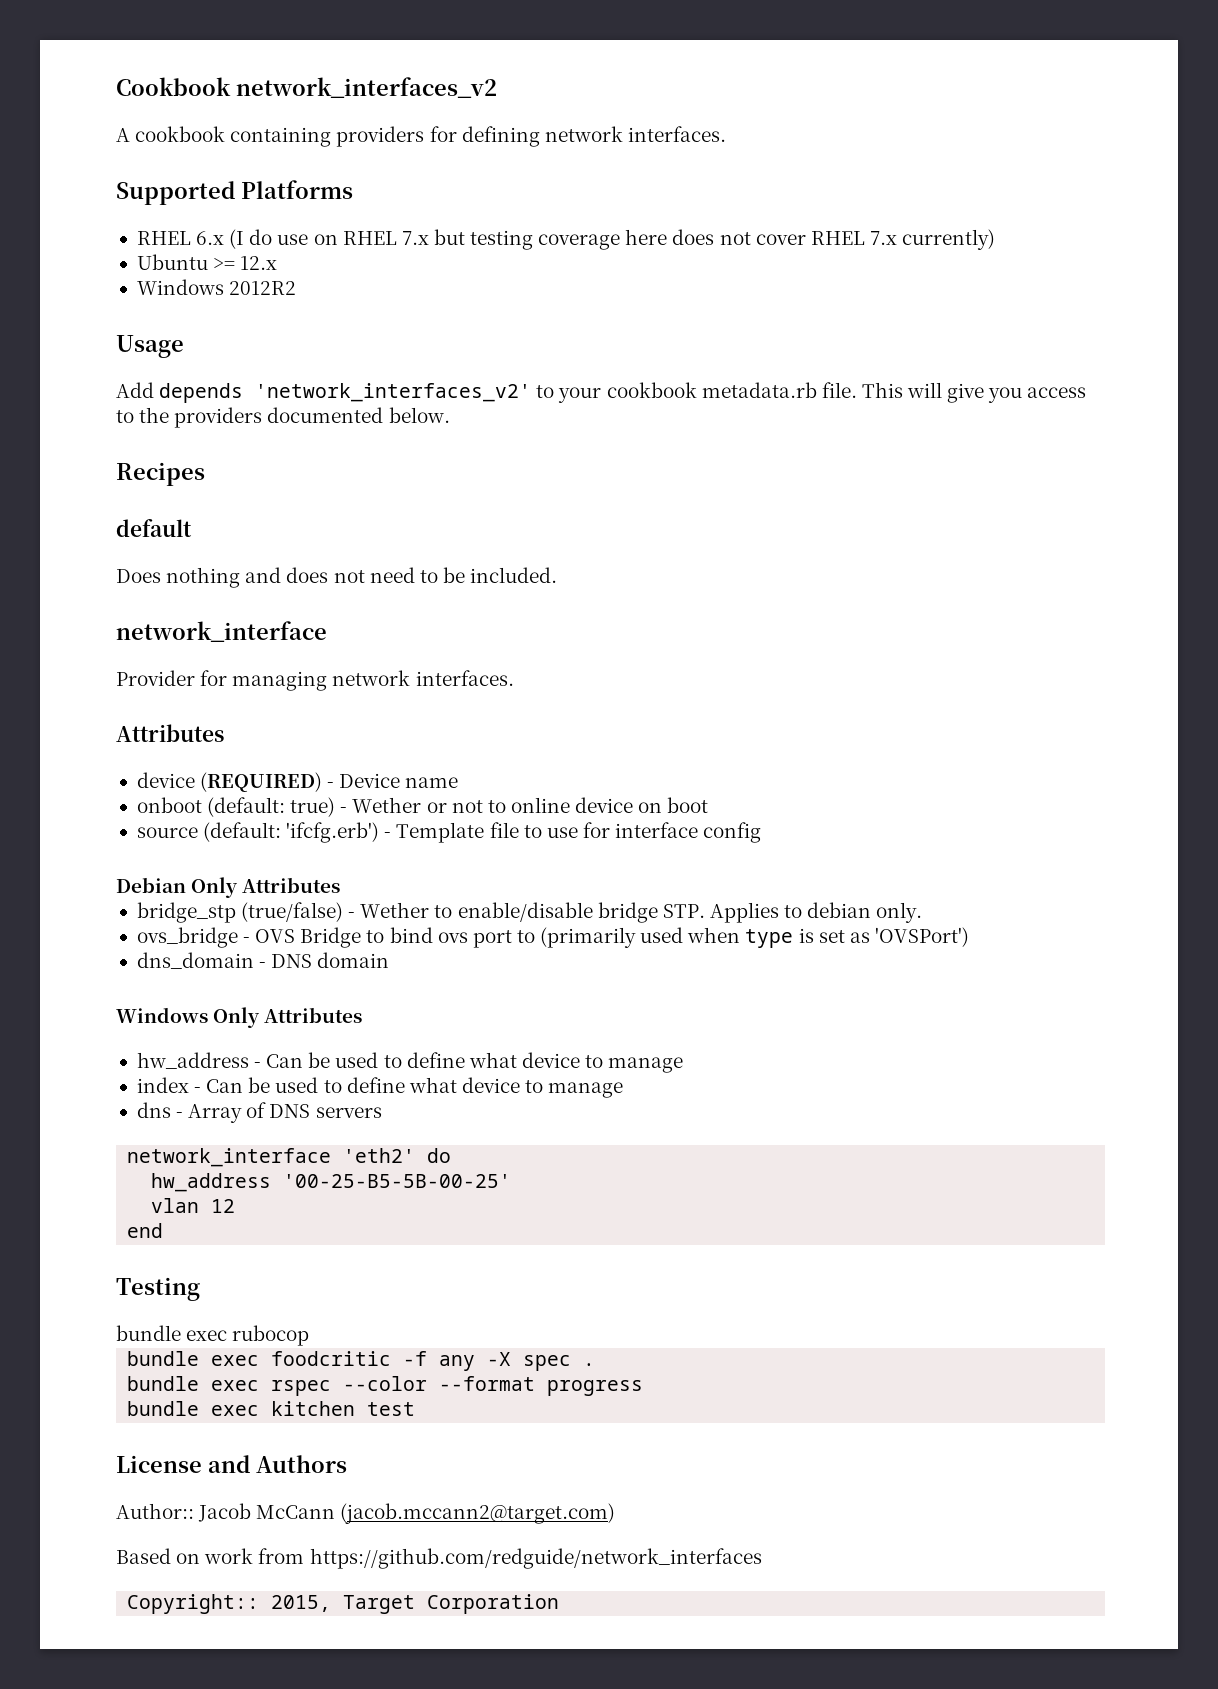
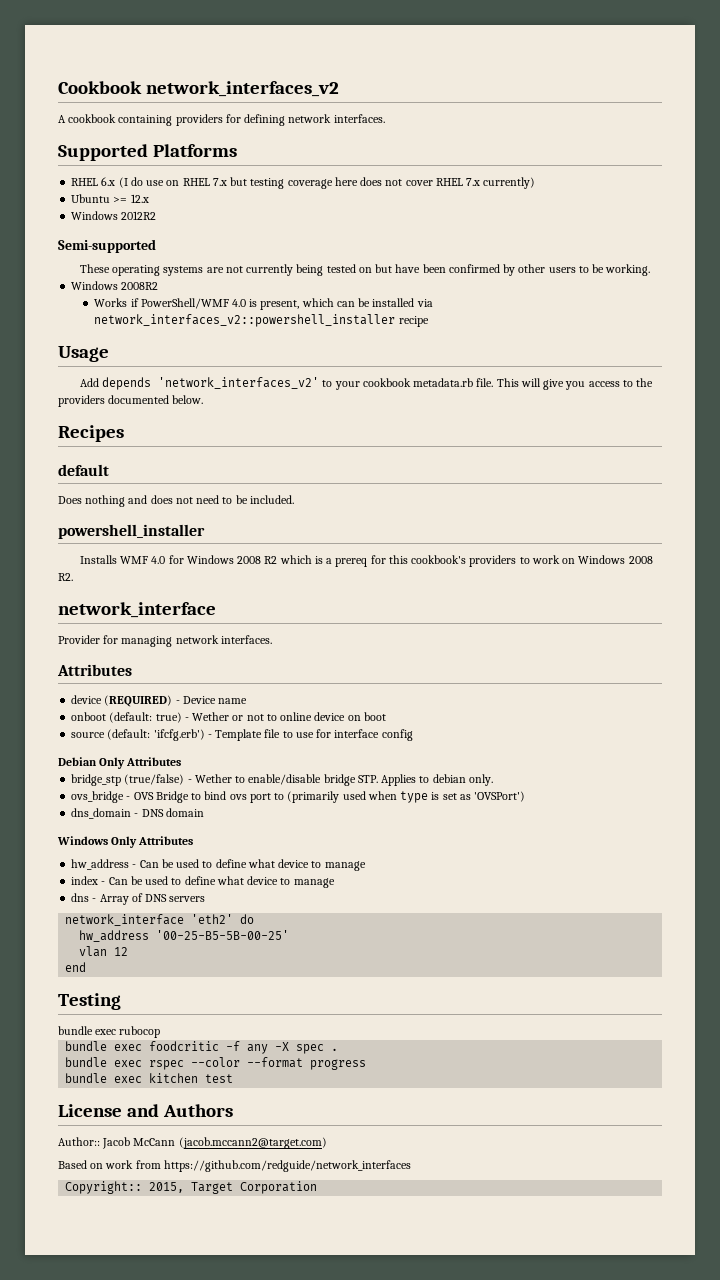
+ Semi-supported
+ These operating systems are not currently being tested on but have been confirmed by other users to be working.
+ Windows 2008R2
+ Works if PowerShell/WMF 4.0 is present, which can be installed via network_interfaces_v2::powershell_installer recipe
+ powershell_installer
+ Installs WMF 4.0 for Windows 2008 R2 which is a prereq for this cookbook's providers to work on Windows 2008 R2.

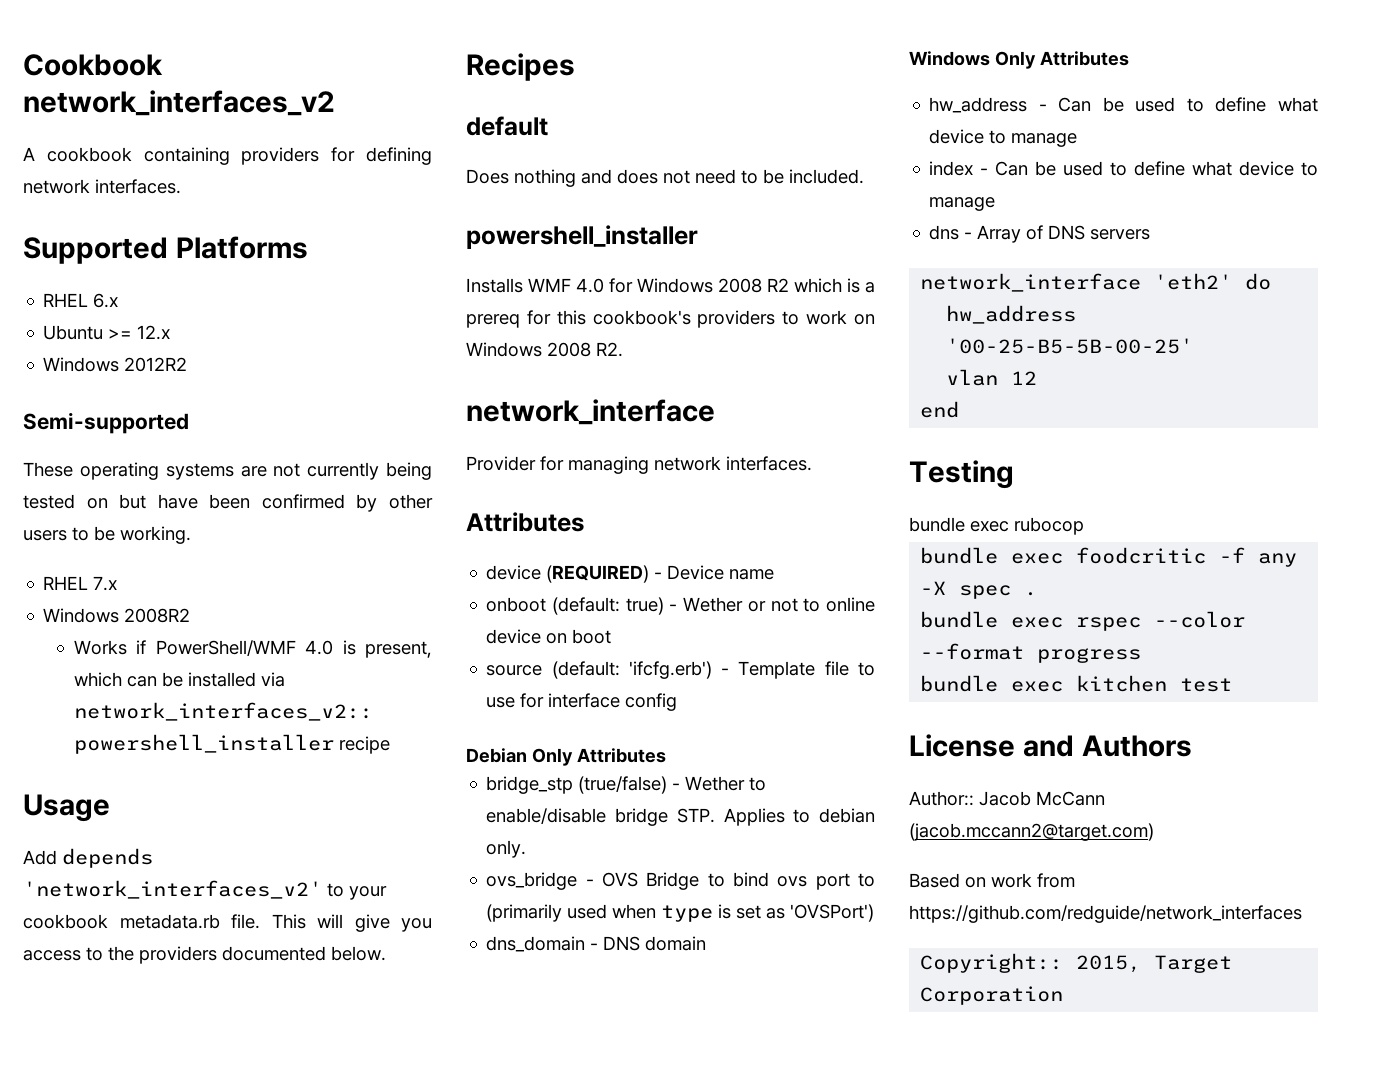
- RHEL 6.x (I do use on RHEL 7.x but testing coverage here does not cover RHEL 7.x currently)
+ RHEL 6.x
+ RHEL 7.x

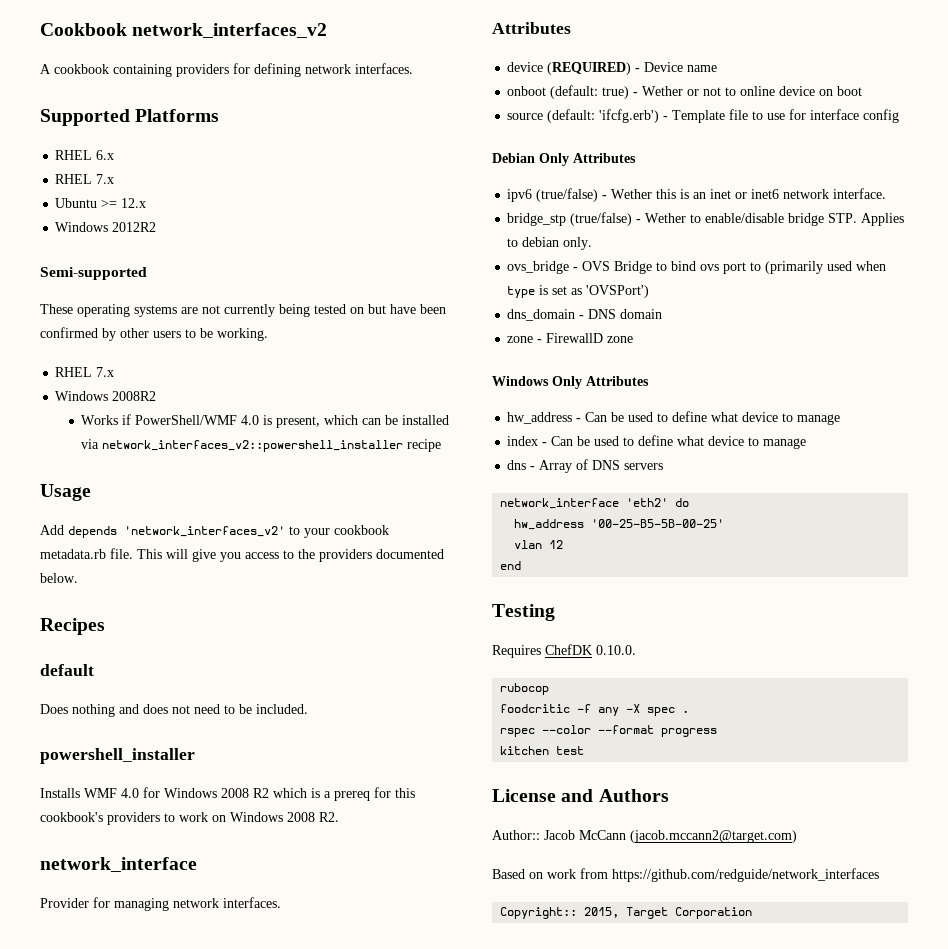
  RHEL 6.x
+ RHEL 7.x
+ ipv6 (true/false) - Wether this is an inet or inet6 network interface.
+ zone - FirewallD zone
- bundle exec rubocop
+ Requires ChefDK 0.10.0.
+ rubocop
- bundle exec foodcritic -f any -X spec .
+ foodcritic -f any -X spec .
- bundle exec rspec --color --format progress
+ rspec --color --format progress
- bundle exec kitchen test
+ kitchen test

